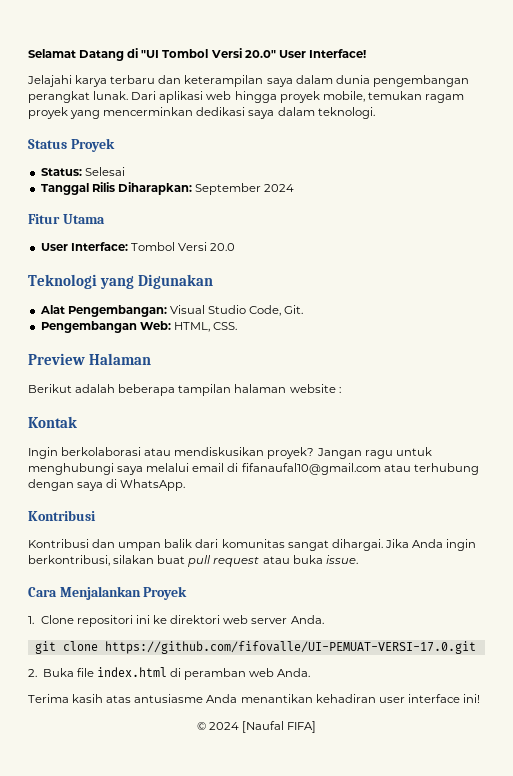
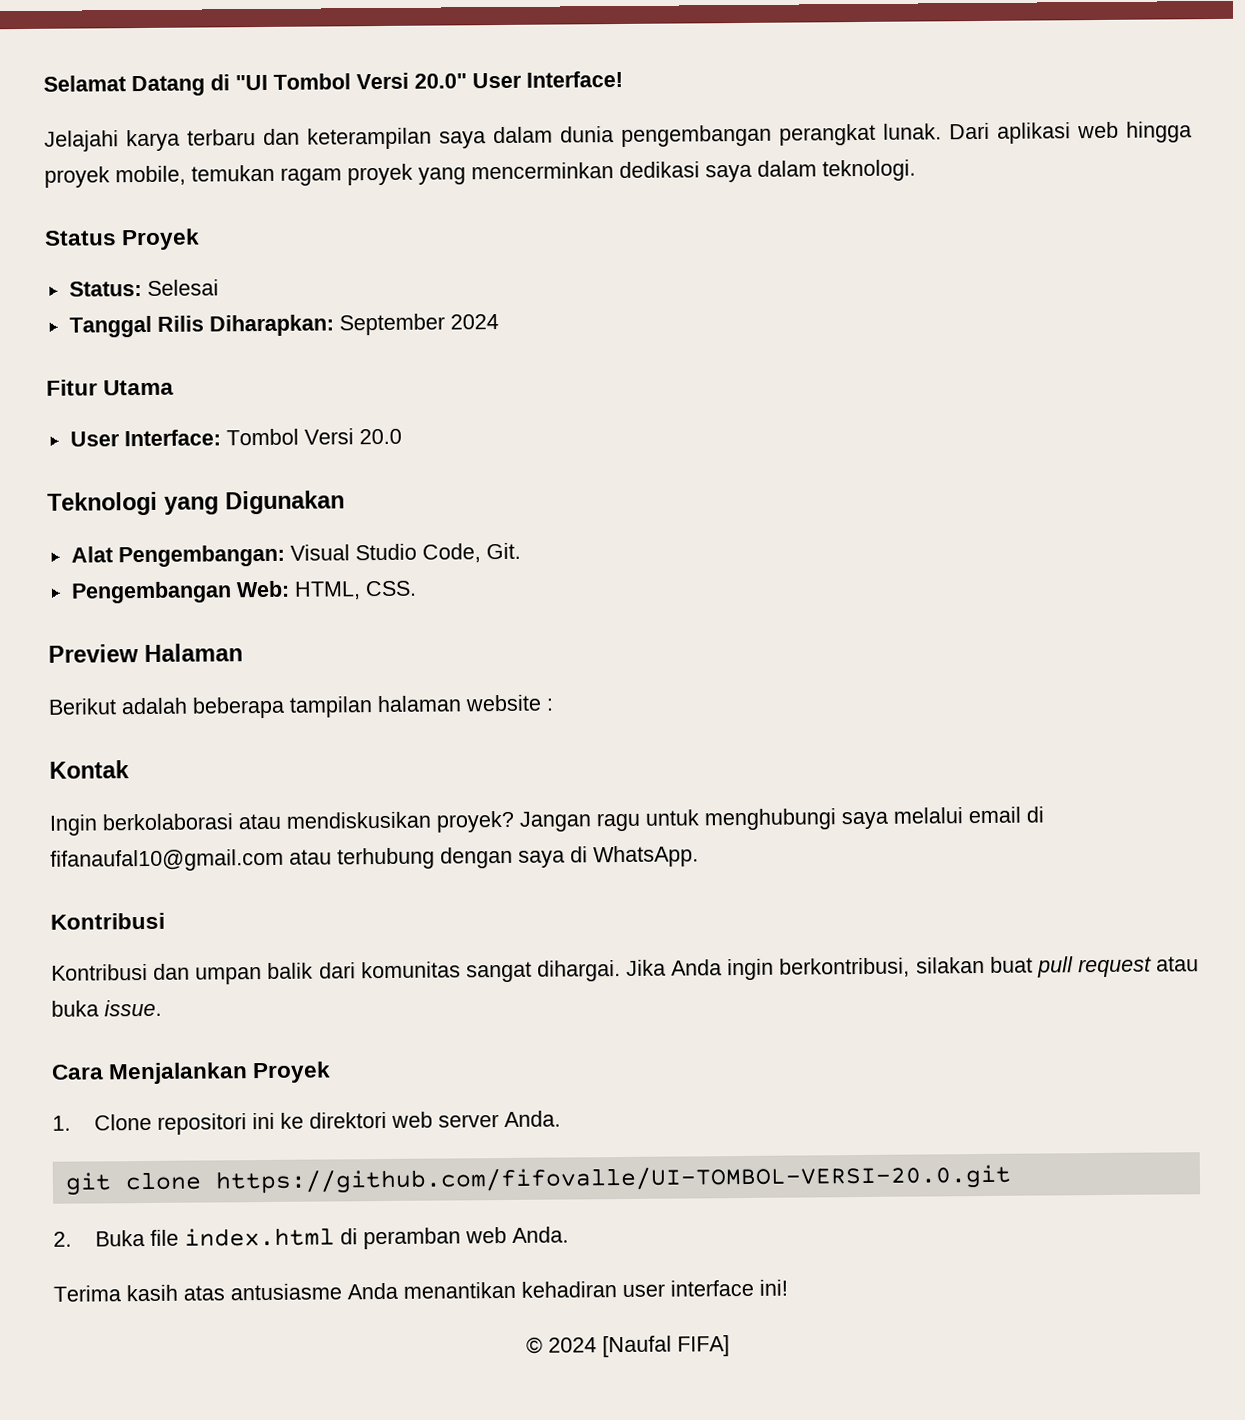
- git clone https://github.com/fifovalle/UI-PEMUAT-VERSI-17.0.git
+ git clone https://github.com/fifovalle/UI-TOMBOL-VERSI-20.0.git

